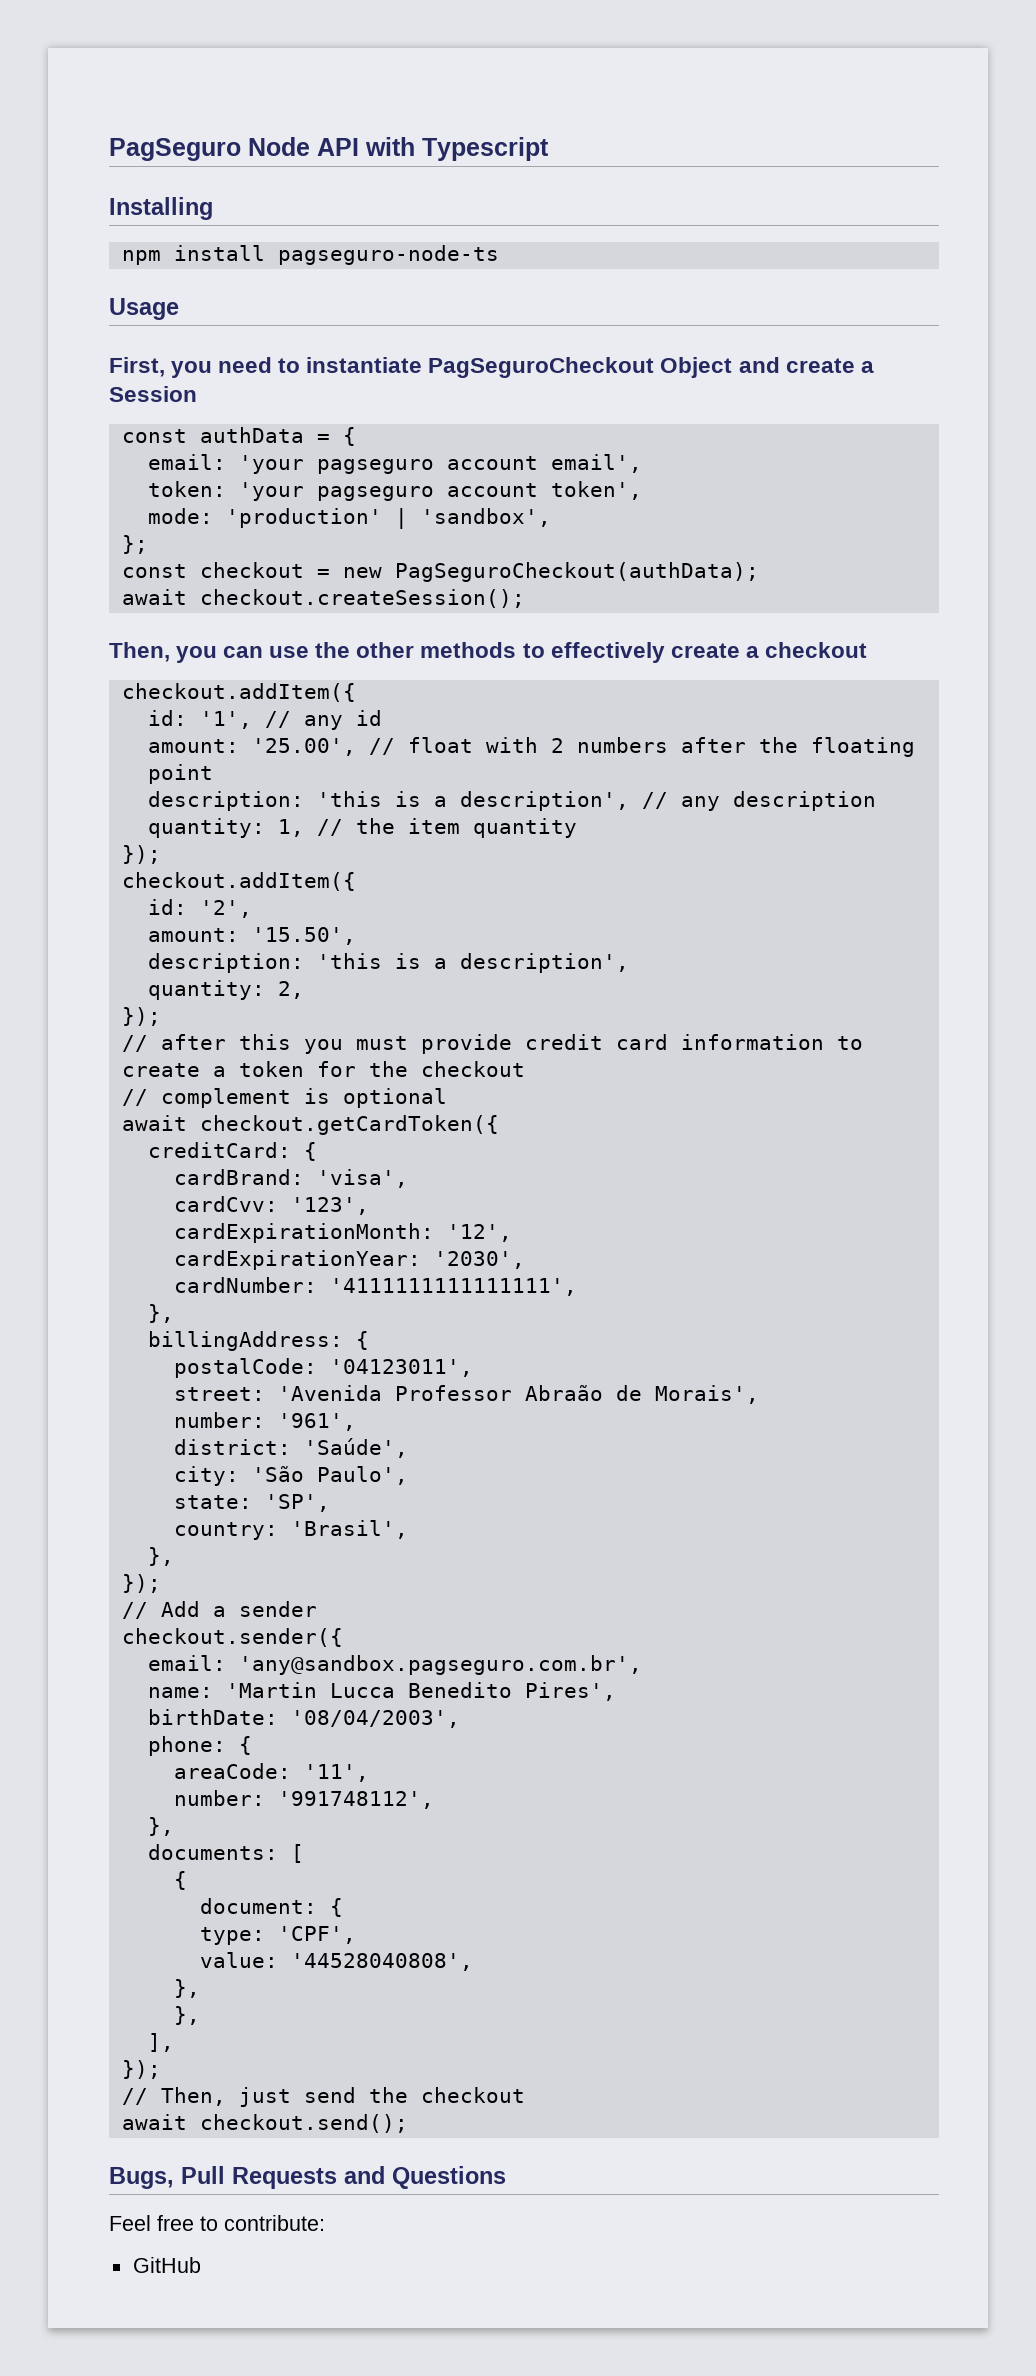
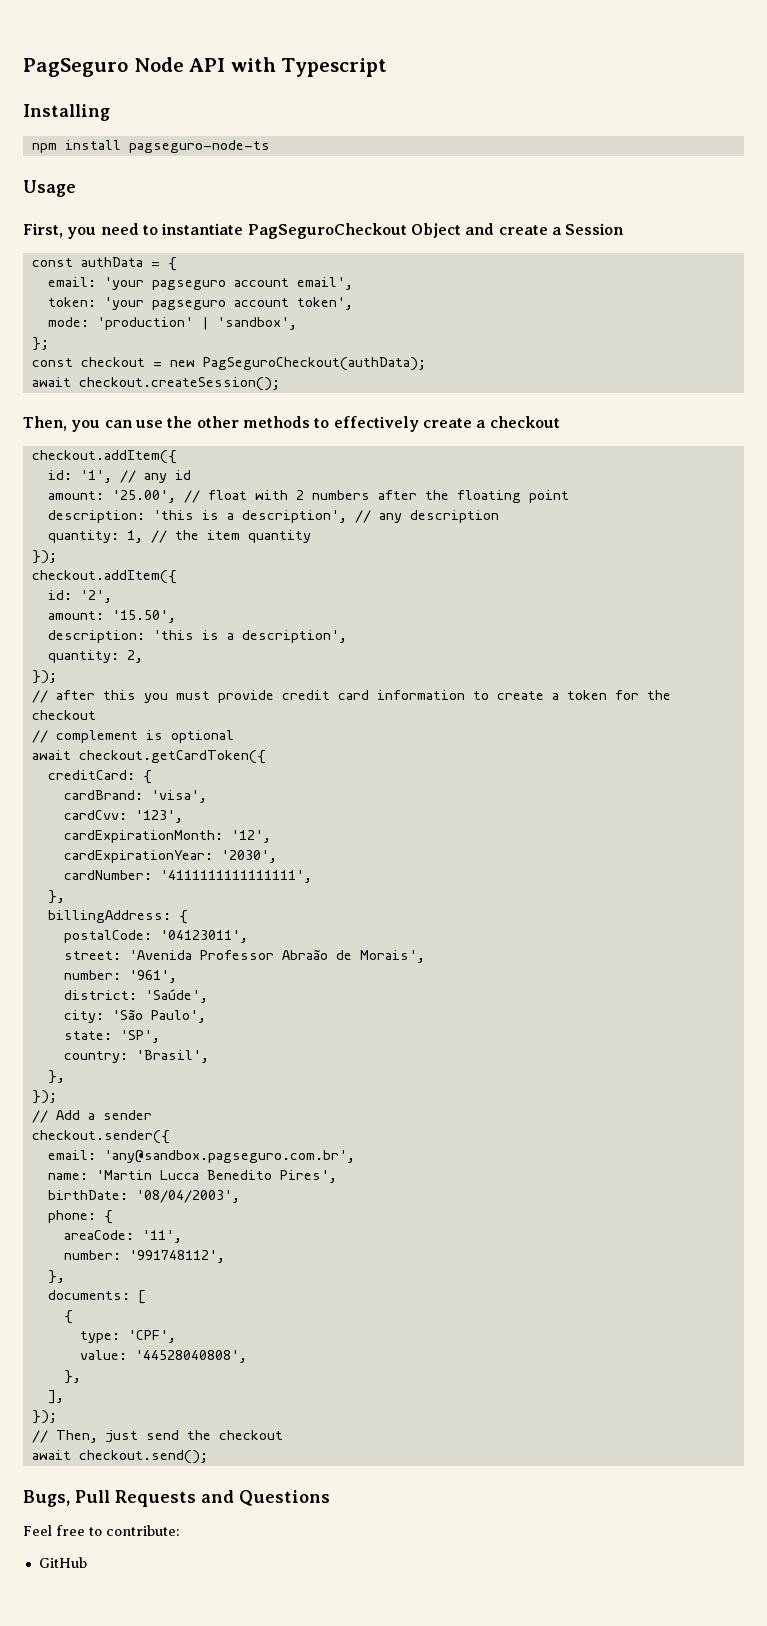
- document: {
  value: '44528040808',
- },

